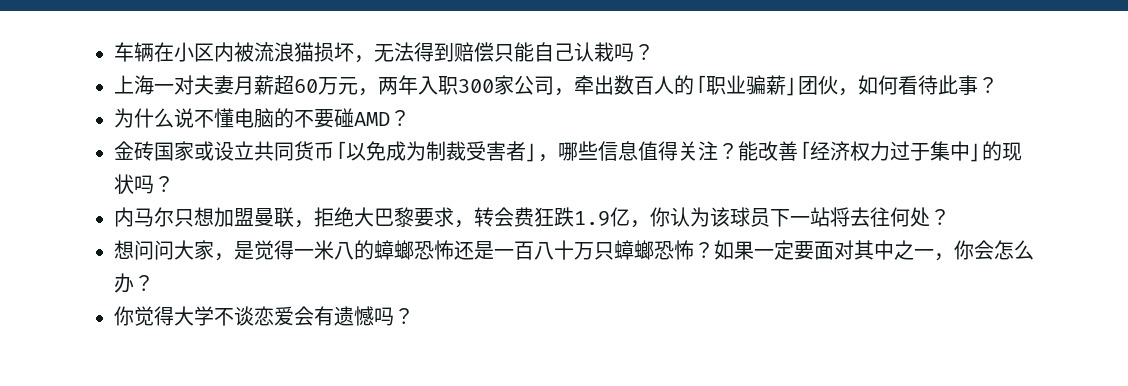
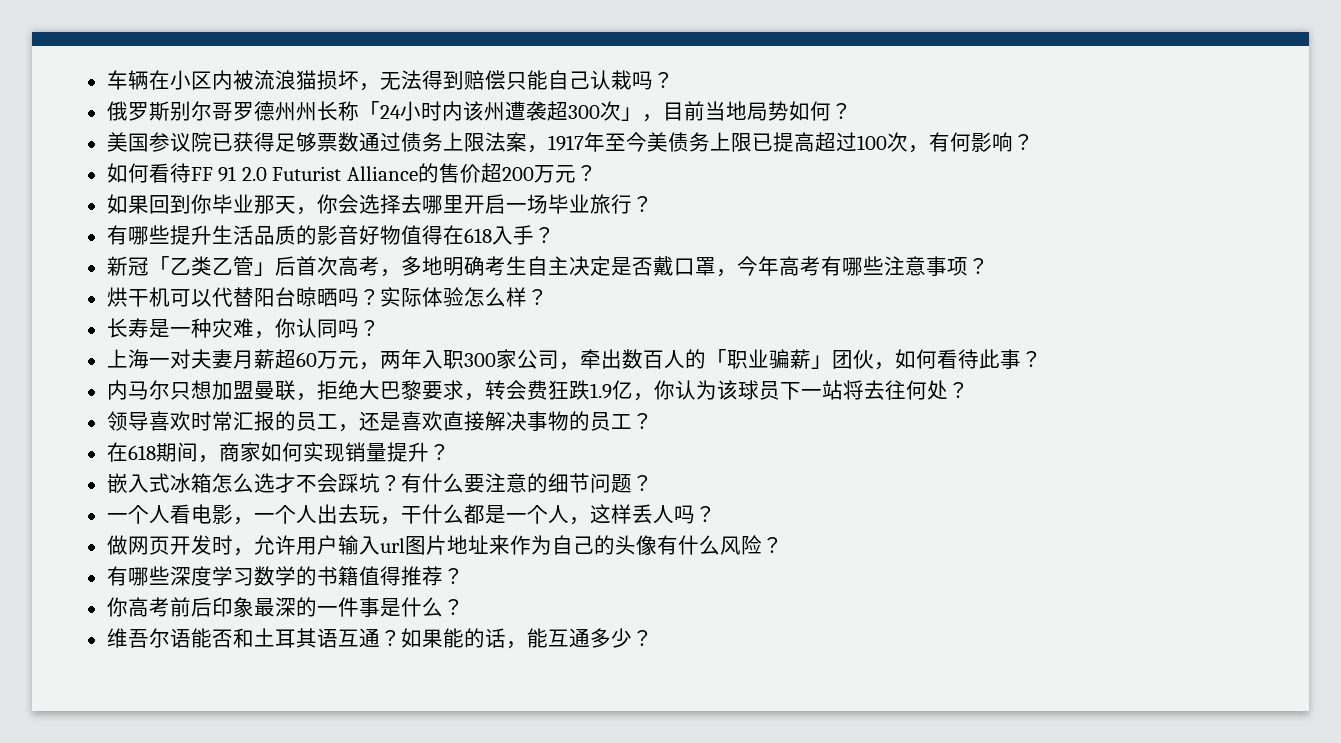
+ 俄罗斯别尔哥罗德州州长称「24小时内该州遭袭超300次」，目前当地局势如何？
+ 美国参议院已获得足够票数通过债务上限法案，1917年至今美债务上限已提高超过100次，有何影响？
+ 如何看待FF 91 2.0 Futurist Alliance的售价超200万元？
+ 如果回到你毕业那天，你会选择去哪里开启一场毕业旅行？
+ 有哪些提升生活品质的影音好物值得在618入手？
+ 新冠「乙类乙管」后首次高考，多地明确考生自主决定是否戴口罩，今年高考有哪些注意事项？
+ 烘干机可以代替阳台晾晒吗？实际体验怎么样？
+ 长寿是一种灾难，你认同吗？
- 为什么说不懂电脑的不要碰AMD？
- 金砖国家或设立共同货币「以免成为制裁受害者」，哪些信息值得关注？能改善「经济权力过于集中」的现状吗？
- 想问问大家，是觉得一米八的蟑螂恐怖还是一百八十万只蟑螂恐怖？如果一定要面对其中之一，你会怎么办？
- 你觉得大学不谈恋爱会有遗憾吗？
+ 领导喜欢时常汇报的员工，还是喜欢直接解决事物的员工？
+ 在618期间，商家如何实现销量提升？
+ 嵌入式冰箱怎么选才不会踩坑？有什么要注意的细节问题？
+ 一个人看电影，一个人出去玩，干什么都是一个人，这样丢人吗？
+ 做网页开发时，允许用户输入url图片地址来作为自己的头像有什么风险？
+ 有哪些深度学习数学的书籍值得推荐？
+ 你高考前后印象最深的一件事是什么？
+ 维吾尔语能否和土耳其语互通？如果能的话，能互通多少？

